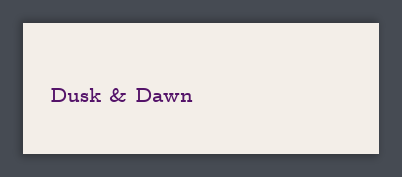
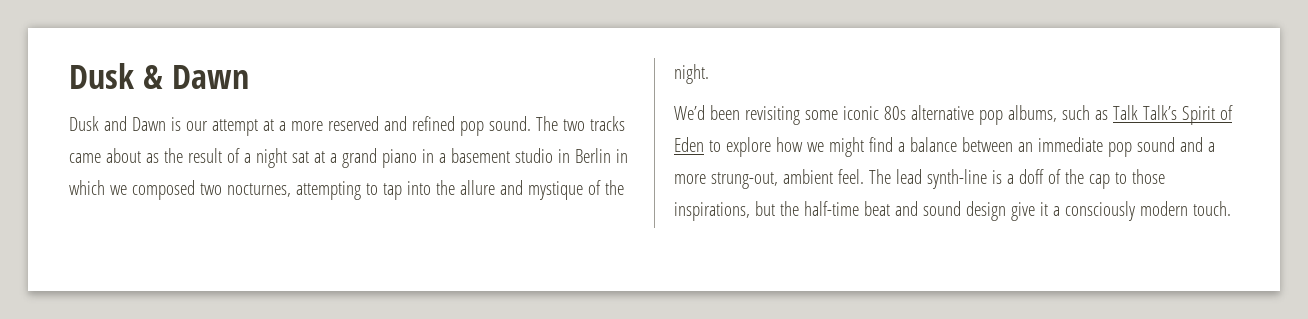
+ Dusk and Dawn is our attempt at a more reserved and refined pop sound. The two tracks came about as the result of a night sat at a grand piano in a basement studio in Berlin in which we composed two nocturnes, attempting to tap into the allure and mystique of the night.
+ We’d been revisiting some iconic 80s alternative pop albums, such as Talk Talk’s Spirit of Eden to explore how we might find a balance between an immediate pop sound and a more strung-out, ambient feel. The lead synth-line is a doff of the cap to those inspirations, but the half-time beat and sound design give it a consciously modern touch.

